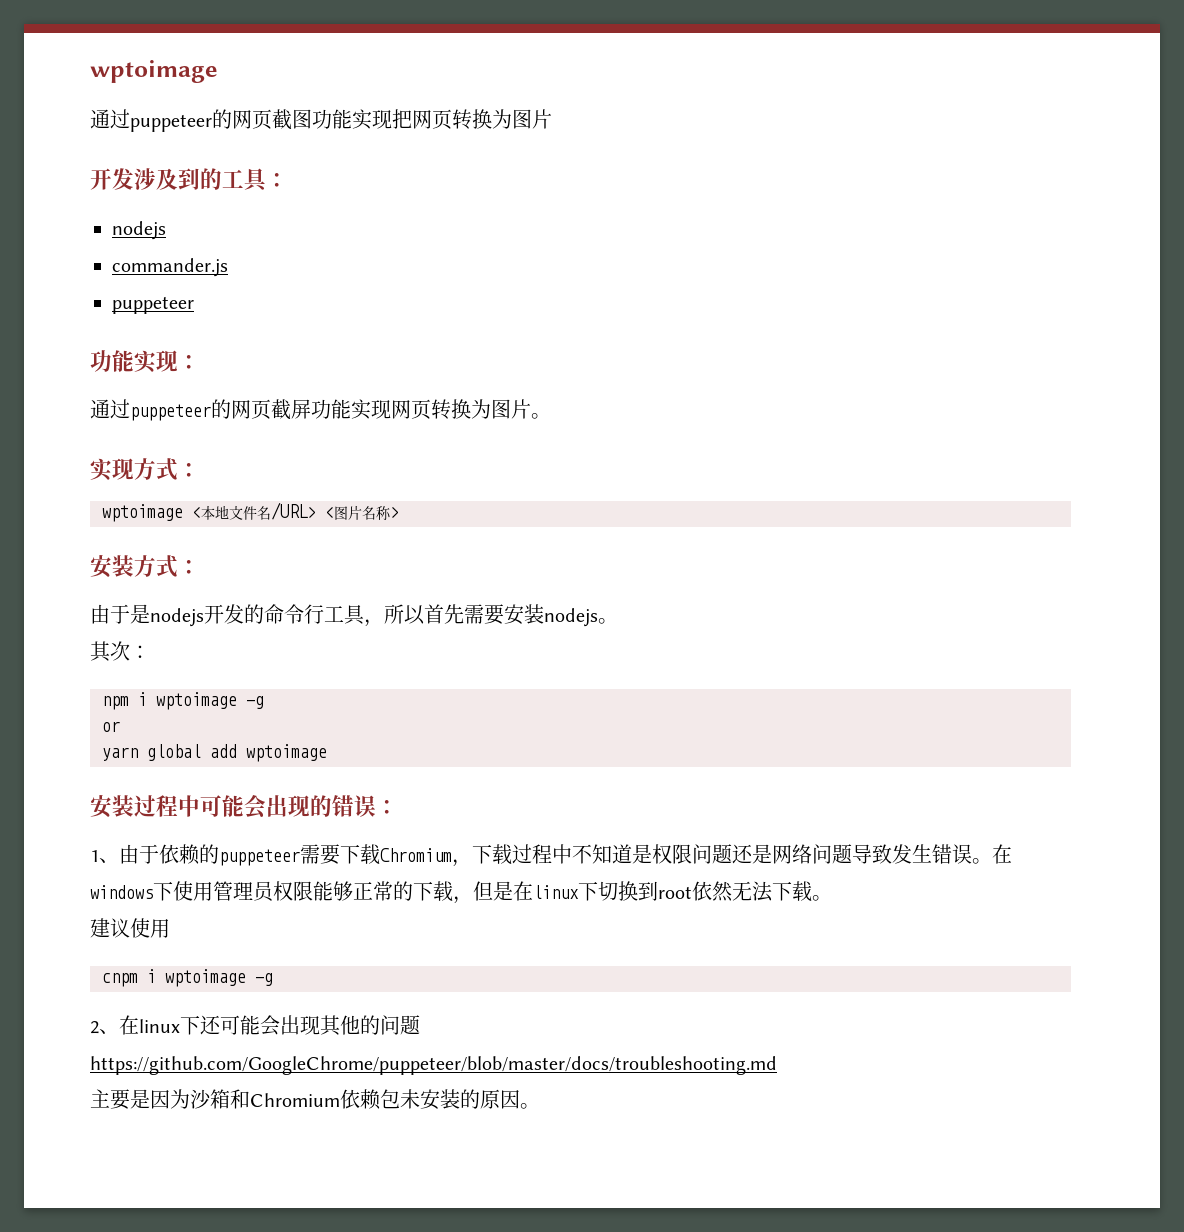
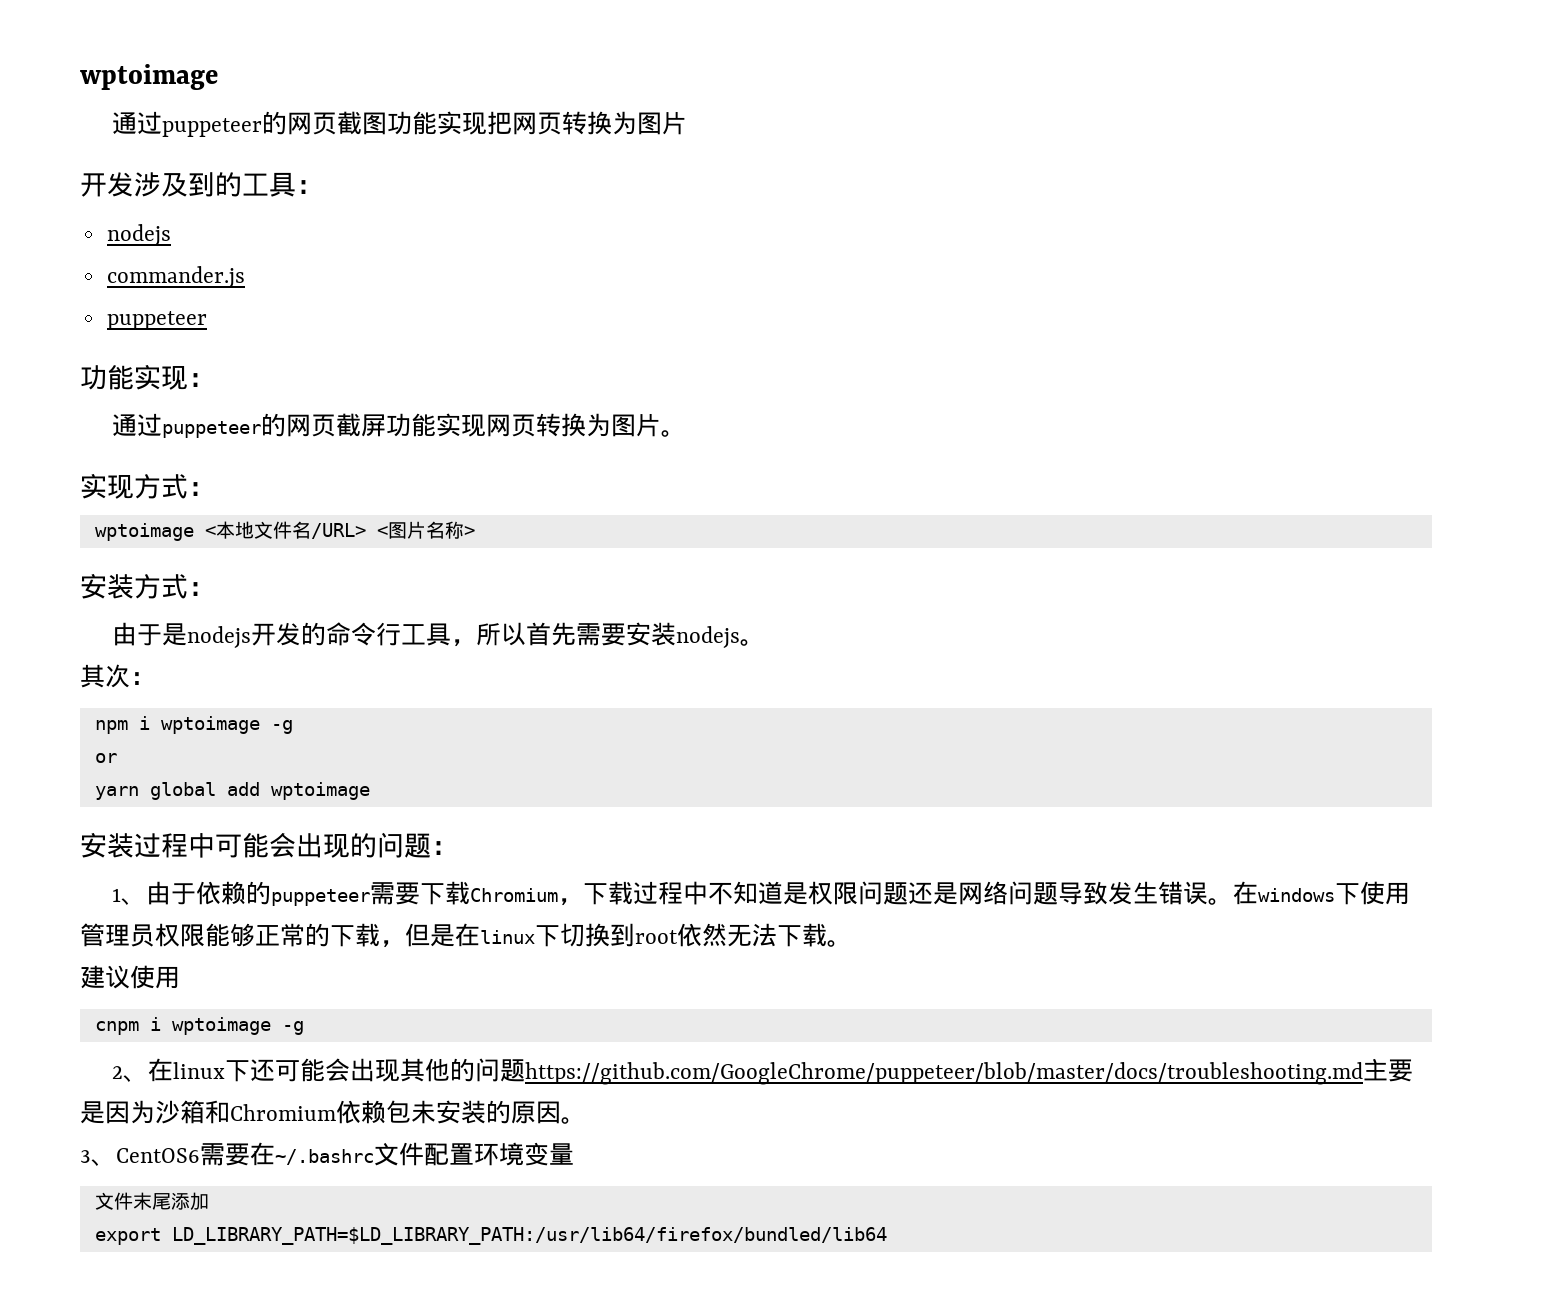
- 安装过程中可能会出现的错误：
+ 安装过程中可能会出现的问题：
- 2、在linux下还可能会出现其他的问题https://github.com/GoogleChrome/puppeteer/blob/master/docs/troubleshooting.md
- 主要是因为沙箱和Chromium依赖包未安装的原因。
+ 2、在linux下还可能会出现其他的问题https://github.com/GoogleChrome/puppeteer/blob/master/docs/troubleshooting.md主要是因为沙箱和Chromium依赖包未安装的原因。
+ 3、CentOS6需要在~/.bashrc文件配置环境变量
+ 文件末尾添加
+ export LD_LIBRARY_PATH=$LD_LIBRARY_PATH:/usr/lib64/firefox/bundled/lib64

